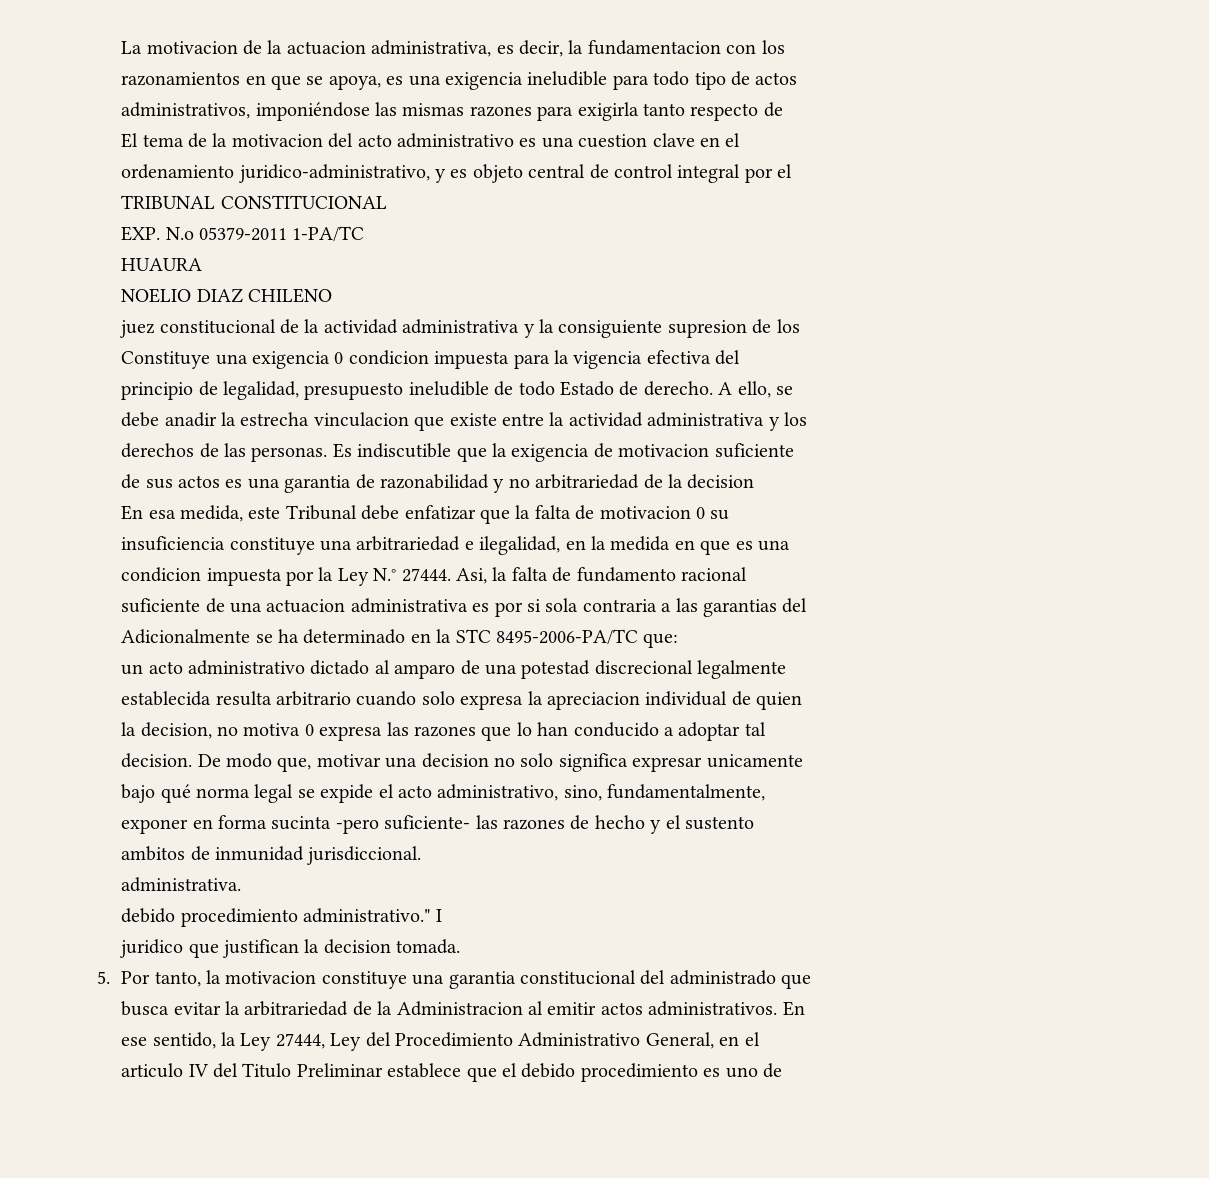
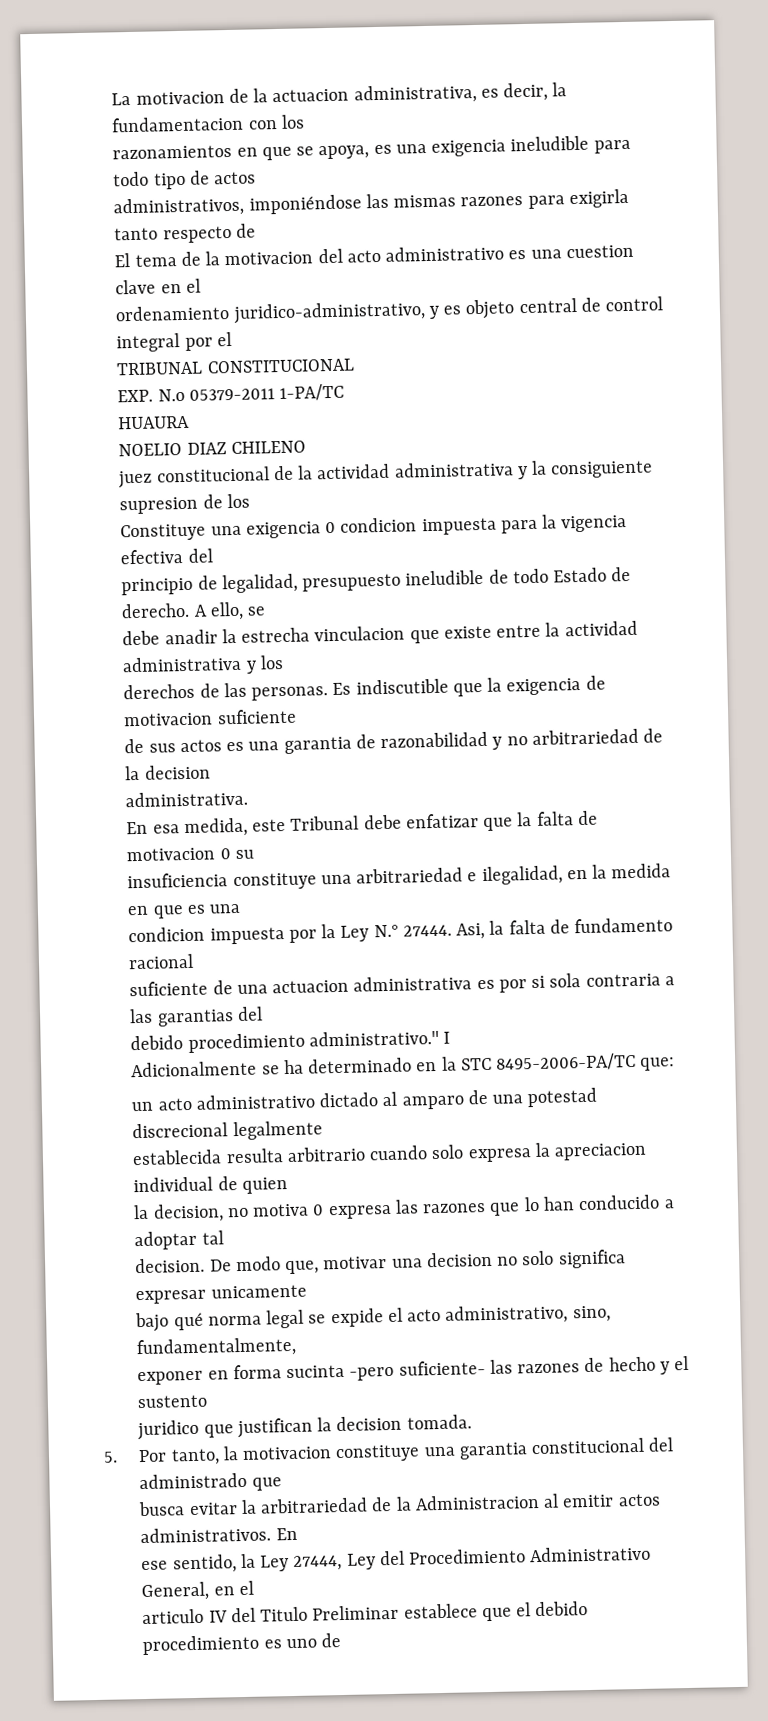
+ administrativa.
+ debido procedimiento administrativo." I
- ambitos de inmunidad jurisdiccional.
- administrativa.
- debido procedimiento administrativo." I

